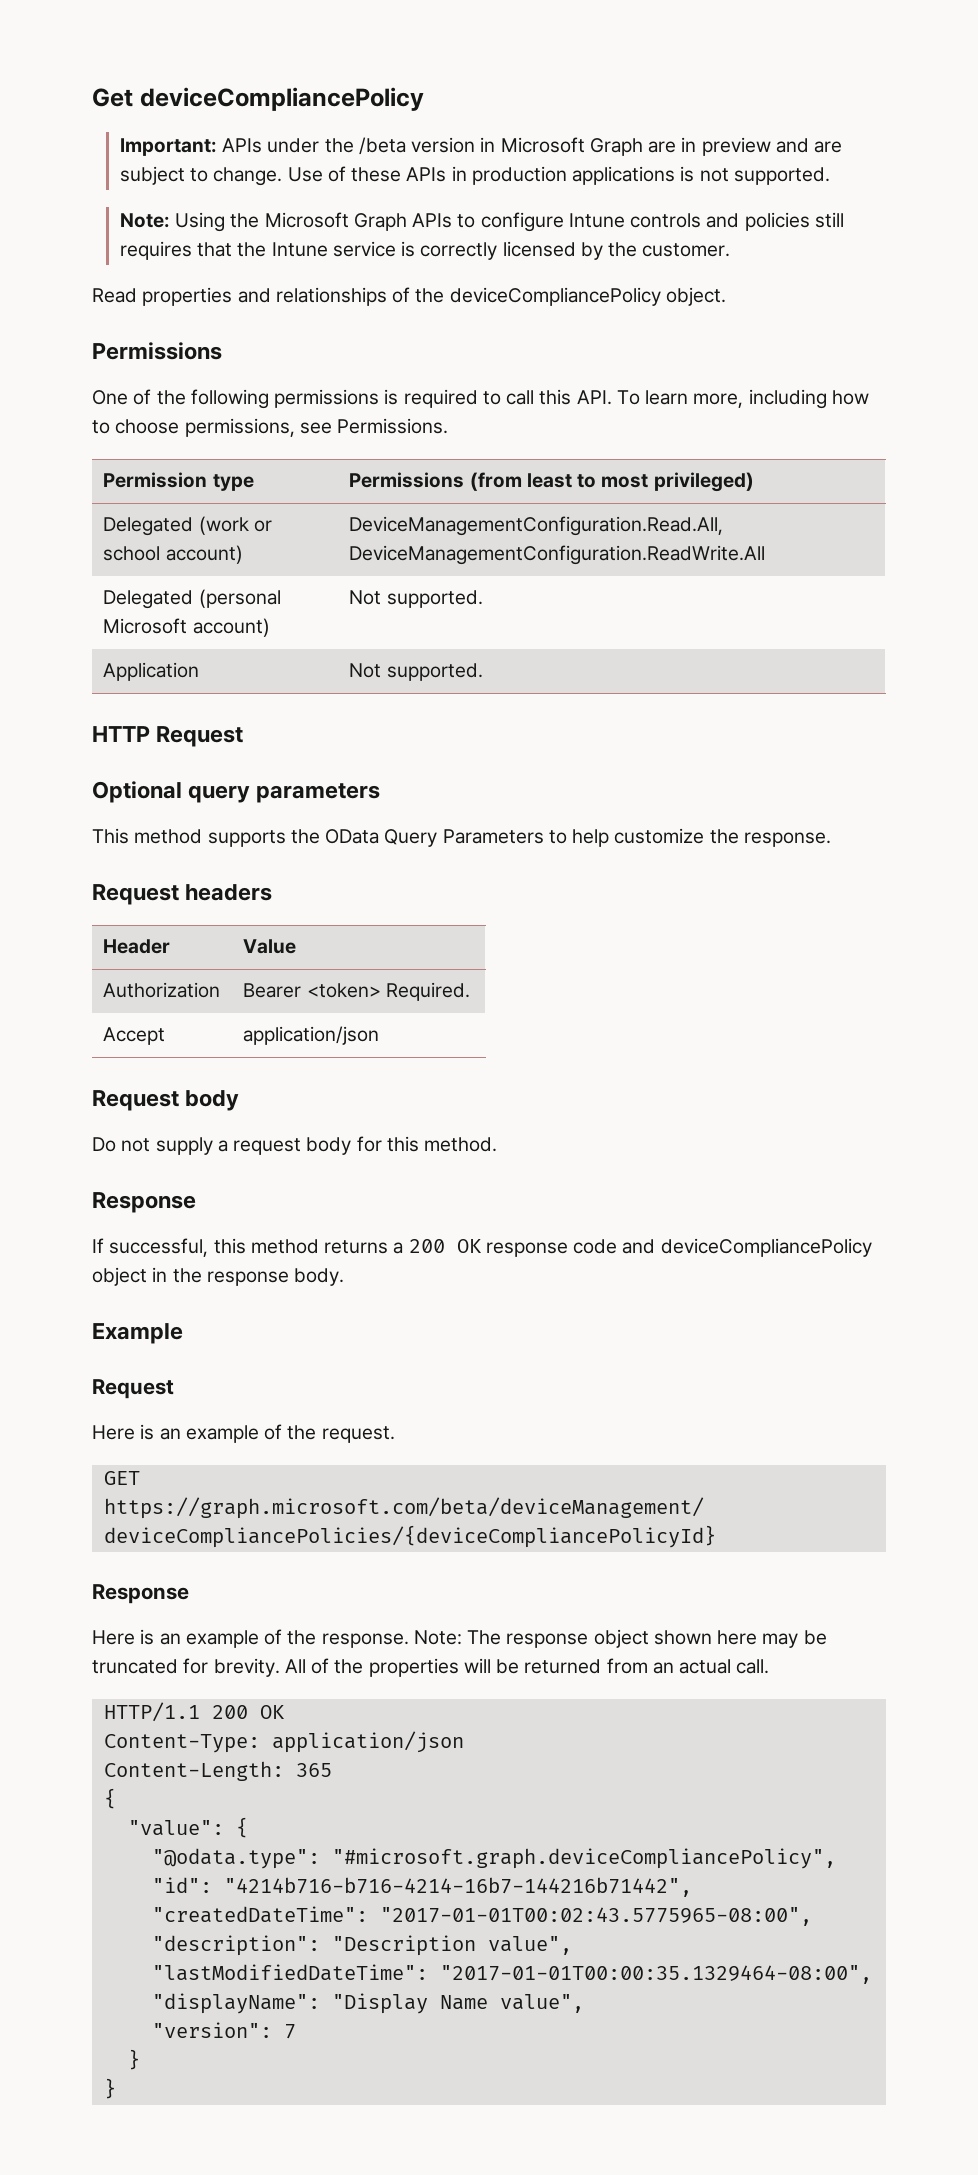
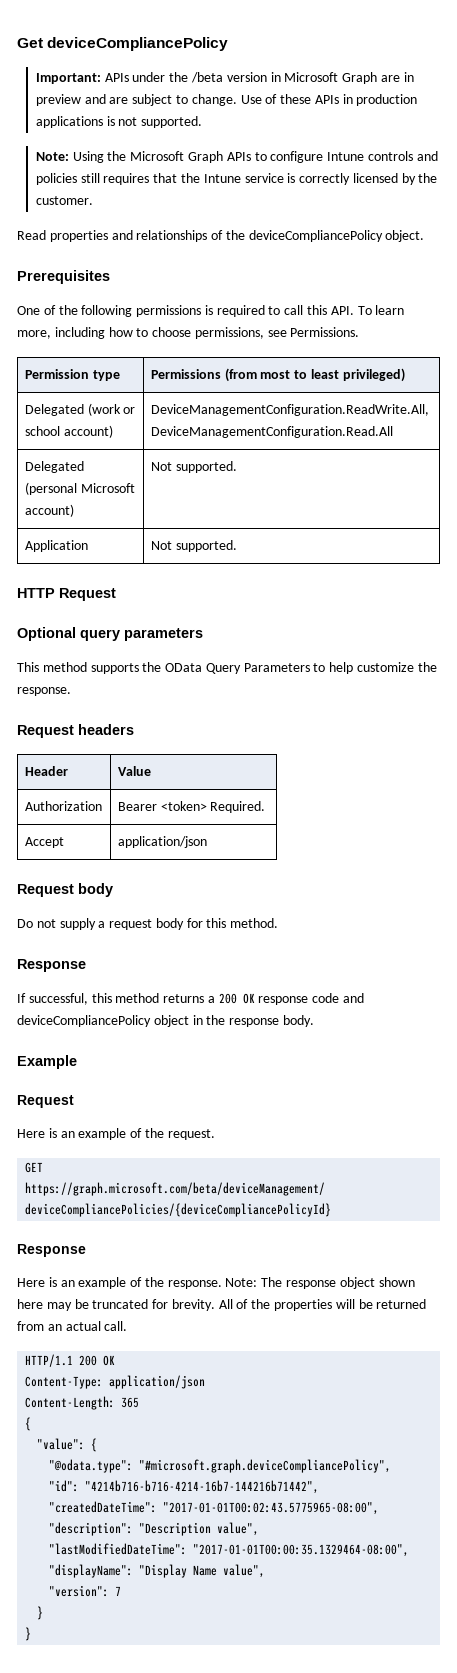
  Read properties and relationships of the deviceCompliancePolicy object.
- Permissions
+ Prerequisites
- Permission type | Permissions (from least to most privileged)
+ Permission type | Permissions (from most to least privileged)
- Delegated (work or school account) | DeviceManagementConfiguration.Read.All, DeviceManagementConfiguration.ReadWrite.All
+ Delegated (work or school account) | DeviceManagementConfiguration.ReadWrite.All, DeviceManagementConfiguration.Read.All

